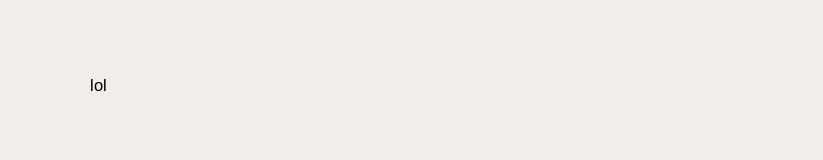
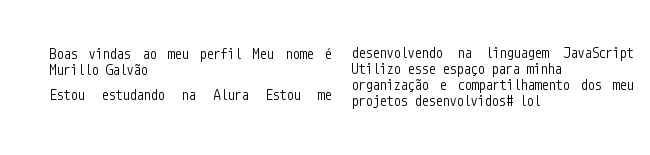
- lol
+ Boas vindas ao meu perfil Meu nome é Murillo Galvão
+ Estou estudando na Alura Estou me desenvolvendo na linguagem JavaScript Utilizo esse espaço para minha organização e compartilhamento dos meu projetos desenvolvidos# lol

